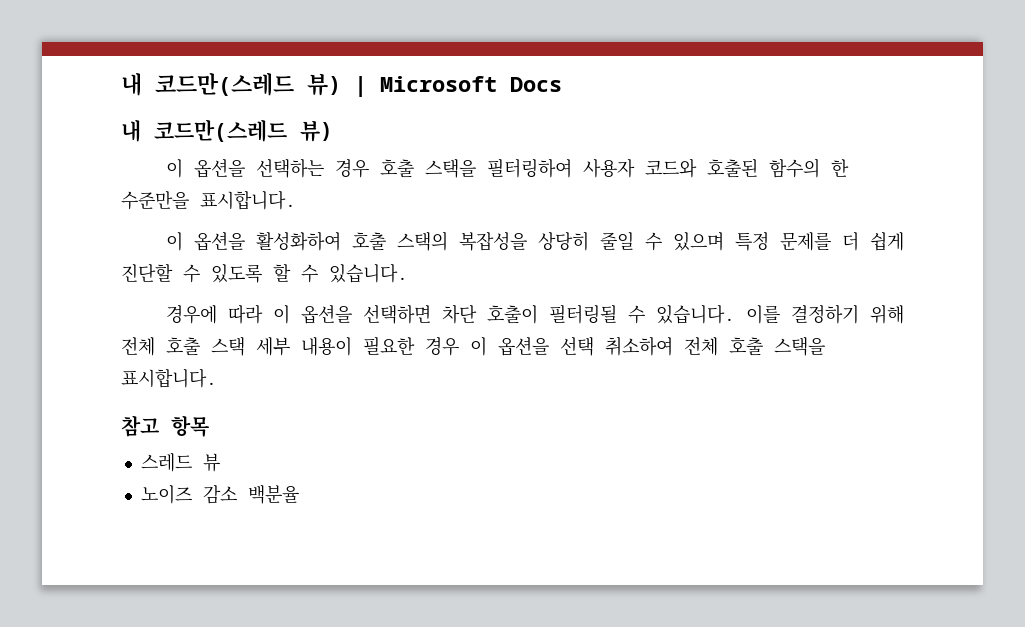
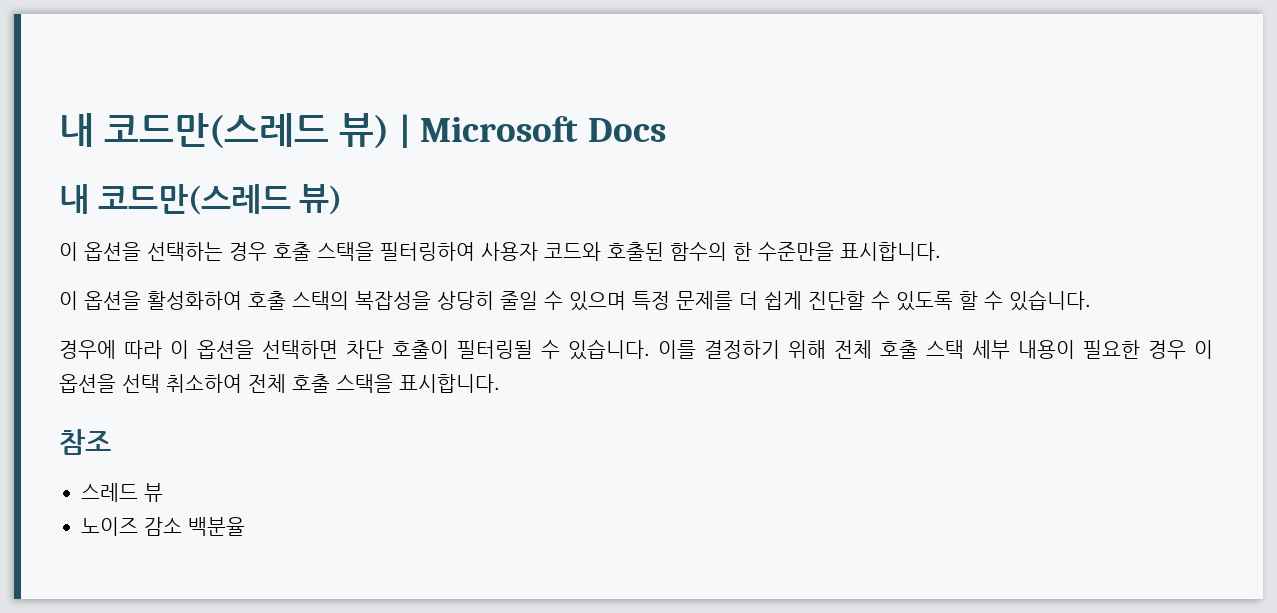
- 참고 항목
+ 참조

